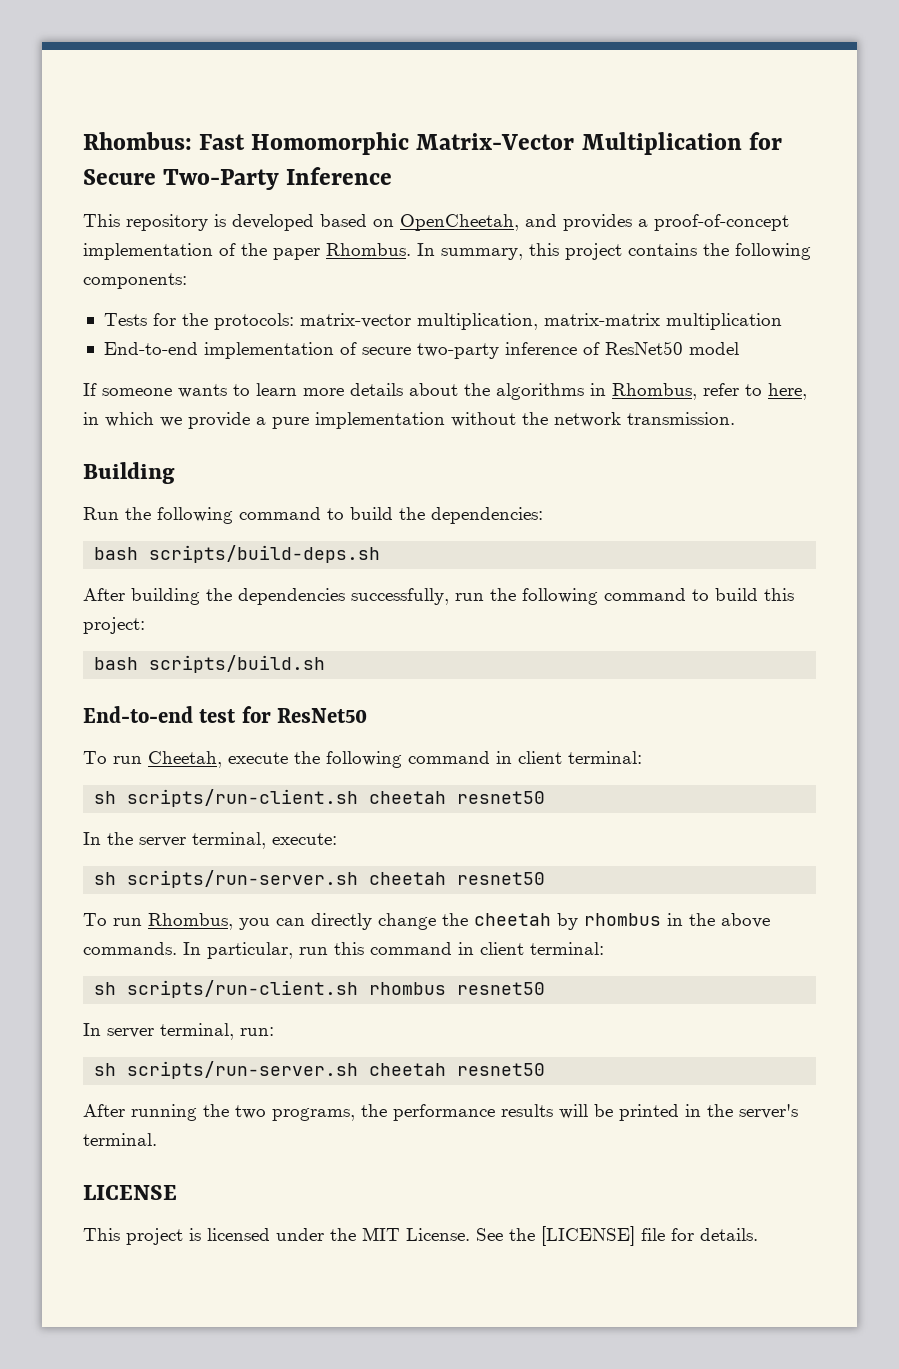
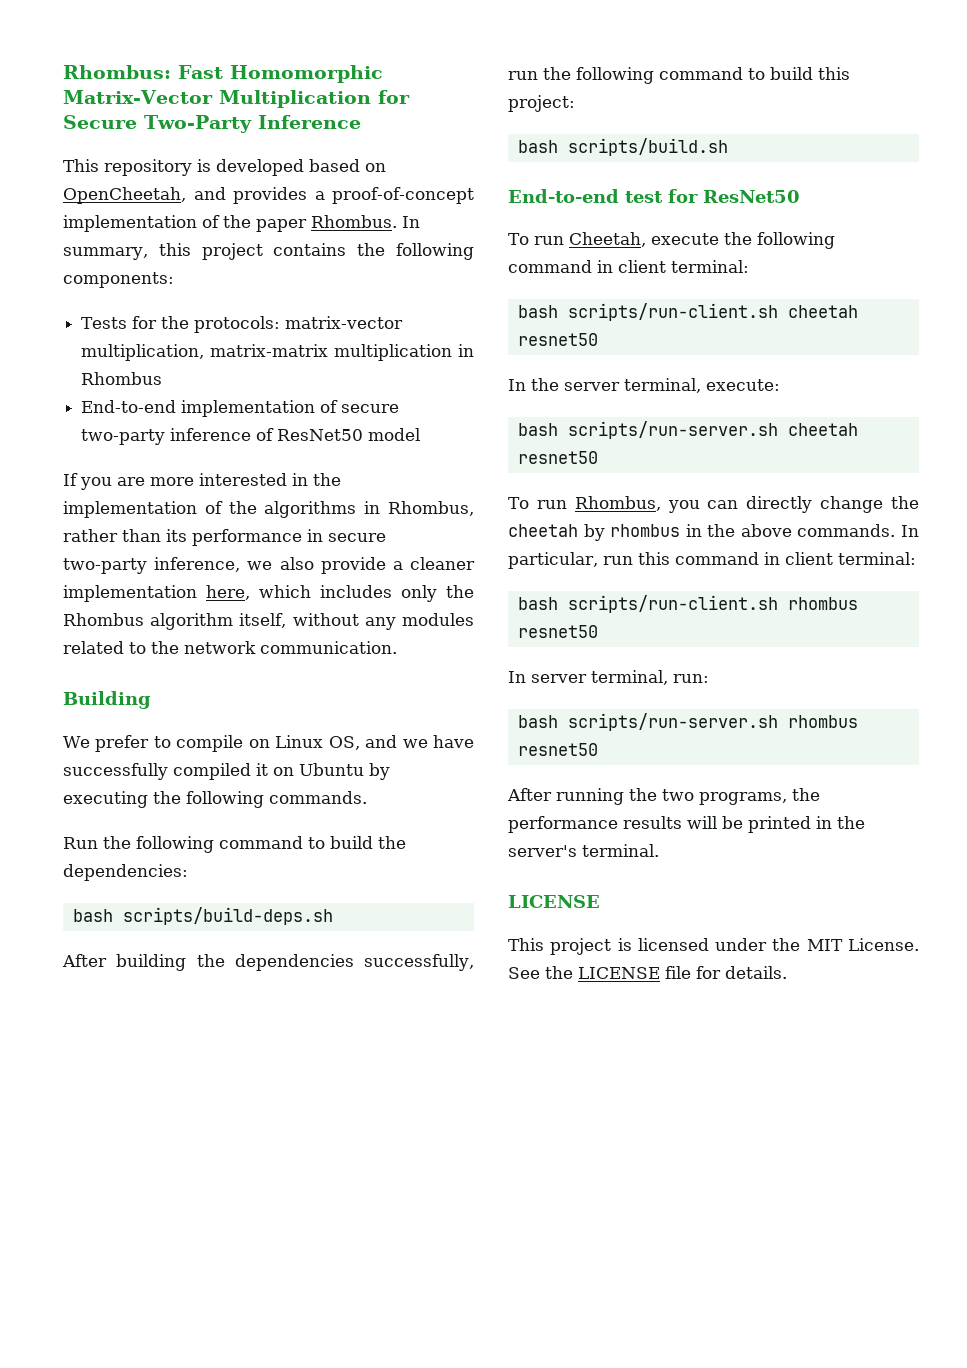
- Tests for the protocols: matrix-vector multiplication, matrix-matrix multiplication
+ Tests for the protocols: matrix-vector multiplication, matrix-matrix multiplication in Rhombus
- If someone wants to learn more details about the algorithms in Rhombus, refer to here, in which we provide a pure implementation without the network transmission.
+ If you are more interested in the implementation of the algorithms in Rhombus, rather than its performance in secure two-party inference, we also provide a cleaner implementation here, which includes only the Rhombus algorithm itself, without any modules related to the network communication.
+ We prefer to compile on Linux OS, and we have successfully compiled it on Ubuntu by executing the following commands.
- sh scripts/run-client.sh cheetah resnet50
+ bash scripts/run-client.sh cheetah resnet50
  In the server terminal, execute:
- sh scripts/run-server.sh cheetah resnet50
+ bash scripts/run-server.sh cheetah resnet50
- sh scripts/run-client.sh rhombus resnet50
+ bash scripts/run-client.sh rhombus resnet50
  In server terminal, run:
- sh scripts/run-server.sh cheetah resnet50
+ bash scripts/run-server.sh rhombus resnet50
- See the [LICENSE] file for details.
+ See the LICENSE file for details.

